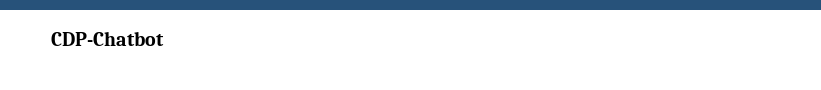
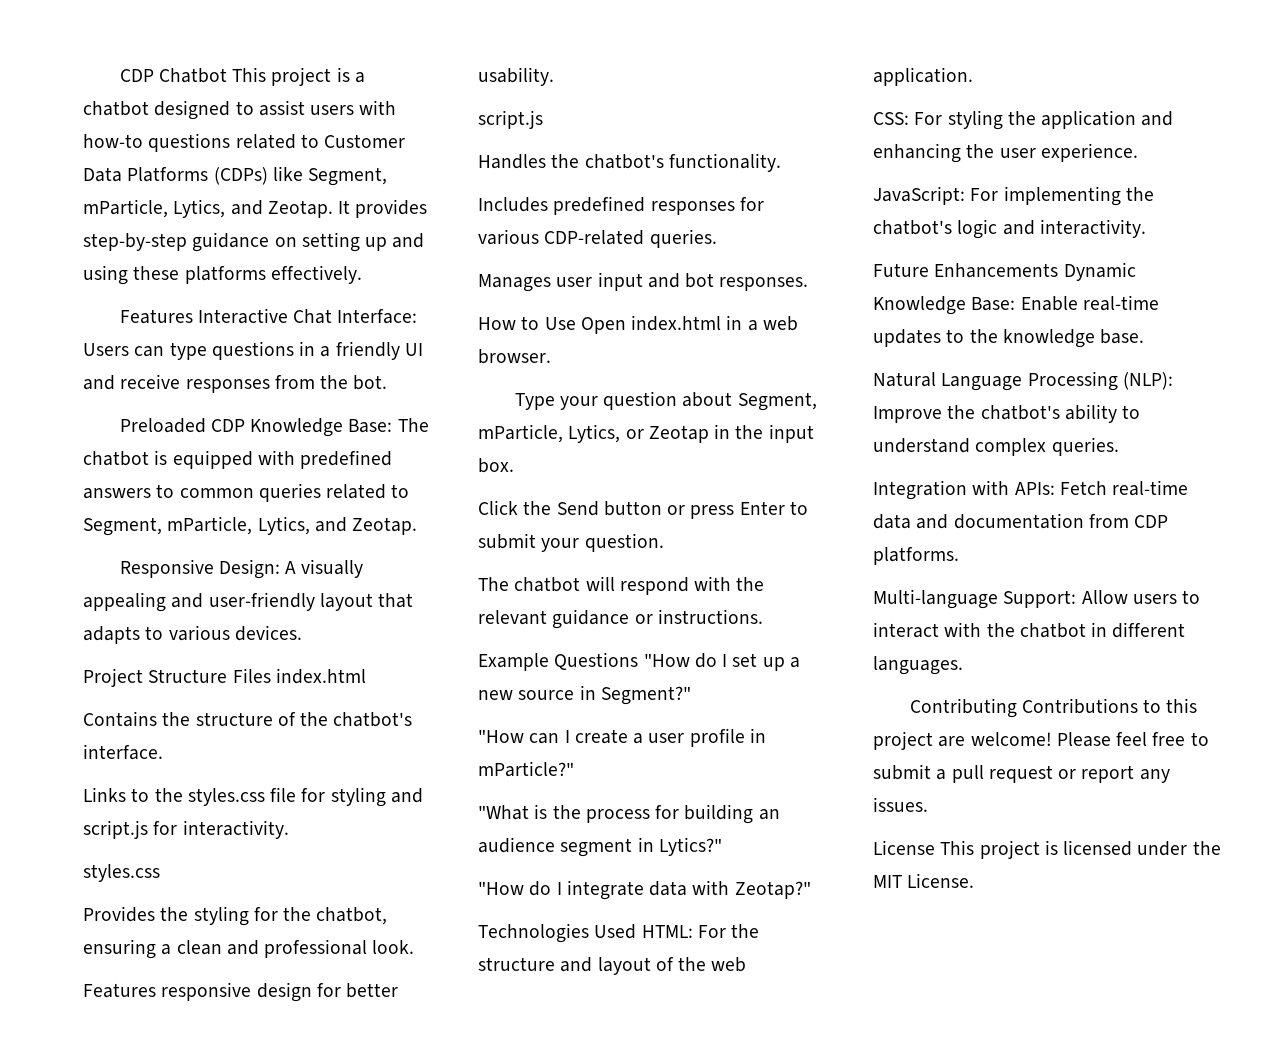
- CDP-Chatbot
+ CDP Chatbot This project is a chatbot designed to assist users with how-to questions related to Customer Data Platforms (CDPs) like Segment, mParticle, Lytics, and Zeotap. It provides step-by-step guidance on setting up and using these platforms effectively.
+ Features Interactive Chat Interface: Users can type questions in a friendly UI and receive responses from the bot.
+ Preloaded CDP Knowledge Base: The chatbot is equipped with predefined answers to common queries related to Segment, mParticle, Lytics, and Zeotap.
+ Responsive Design: A visually appealing and user-friendly layout that adapts to various devices.
+ Project Structure Files index.html
+ Contains the structure of the chatbot's interface.
+ Links to the styles.css file for styling and script.js for interactivity.
+ styles.css
+ Provides the styling for the chatbot, ensuring a clean and professional look.
+ Features responsive design for better usability.
+ script.js
+ Handles the chatbot's functionality.
+ Includes predefined responses for various CDP-related queries.
+ Manages user input and bot responses.
+ How to Use Open index.html in a web browser.
+ Type your question about Segment, mParticle, Lytics, or Zeotap in the input box.
+ Click the Send button or press Enter to submit your question.
+ The chatbot will respond with the relevant guidance or instructions.
+ Example Questions "How do I set up a new source in Segment?"
+ "How can I create a user profile in mParticle?"
+ "What is the process for building an audience segment in Lytics?"
+ "How do I integrate data with Zeotap?"
+ Technologies Used HTML: For the structure and layout of the web application.
+ CSS: For styling the application and enhancing the user experience.
+ JavaScript: For implementing the chatbot's logic and interactivity.
+ Future Enhancements Dynamic Knowledge Base: Enable real-time updates to the knowledge base.
+ Natural Language Processing (NLP): Improve the chatbot's ability to understand complex queries.
+ Integration with APIs: Fetch real-time data and documentation from CDP platforms.
+ Multi-language Support: Allow users to interact with the chatbot in different languages.
+ Contributing Contributions to this project are welcome! Please feel free to submit a pull request or report any issues.
+ License This project is licensed under the MIT License.

